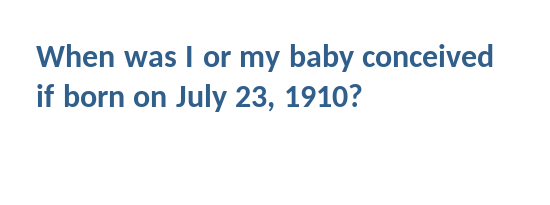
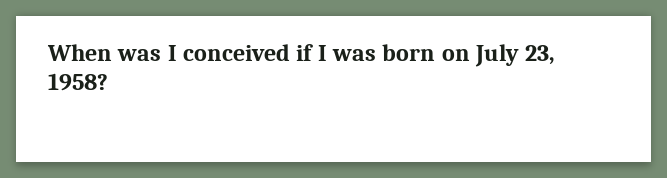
- When was I or my baby conceived if born on July 23, 1910?
+ When was I conceived if I was born on July 23, 1958?

